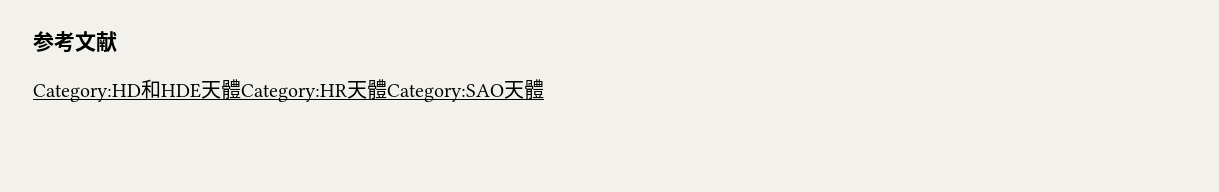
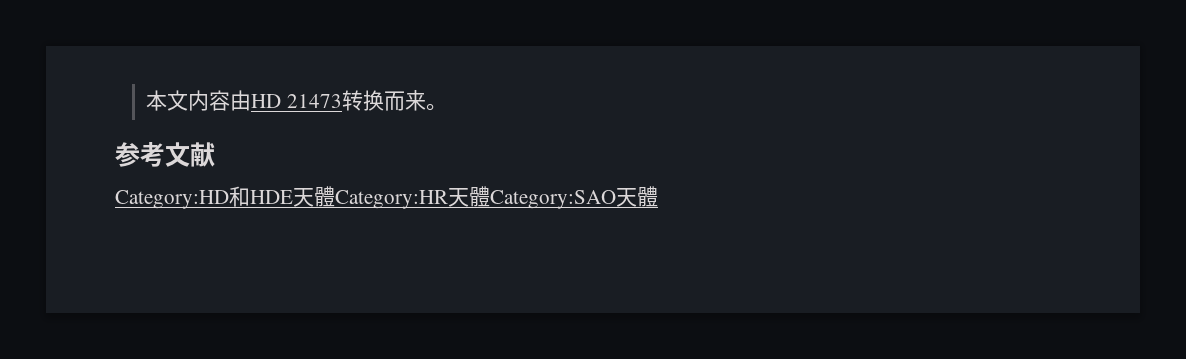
+ 本文内容由HD 21473转换而来。

